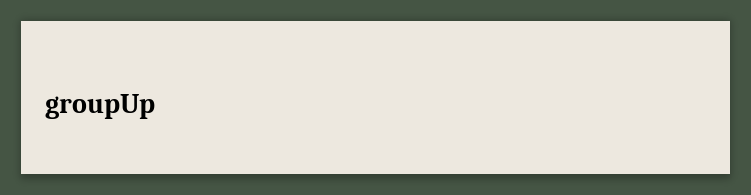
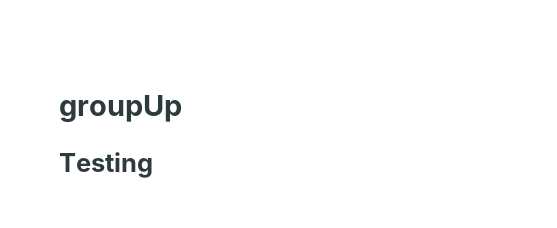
+ Testing

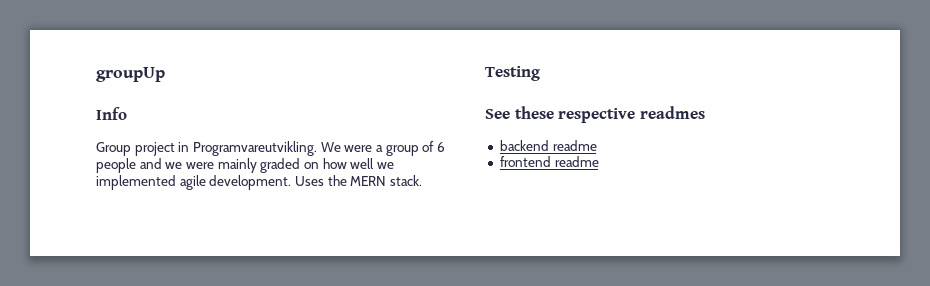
+ Info
+ Group project in Programvareutvikling. We were a group of 6 people and we were mainly graded on how well we implemented agile development. Uses the MERN stack.
  Testing
+ See these respective readmes
+ backend readme
+ frontend readme

